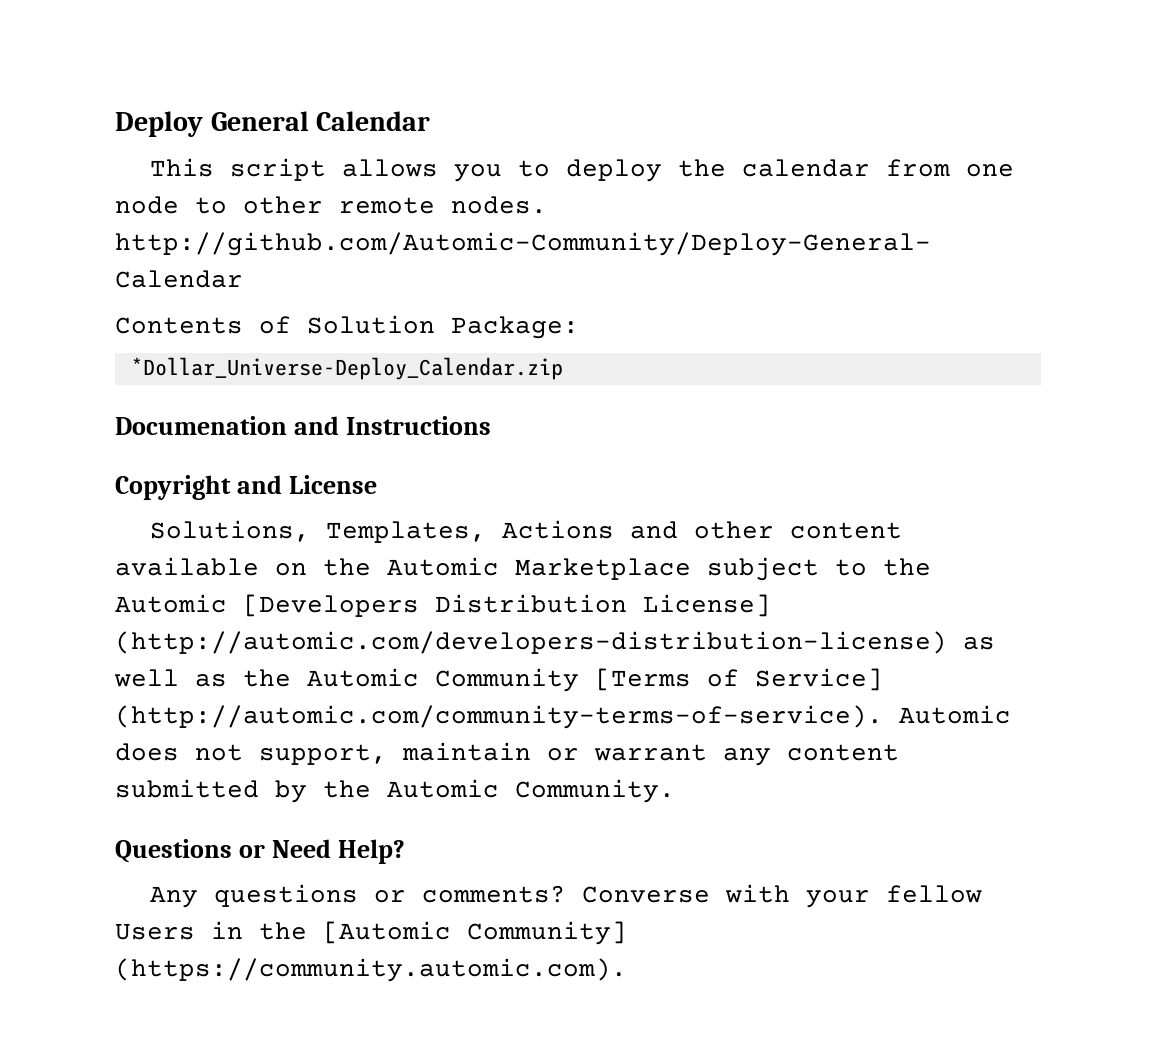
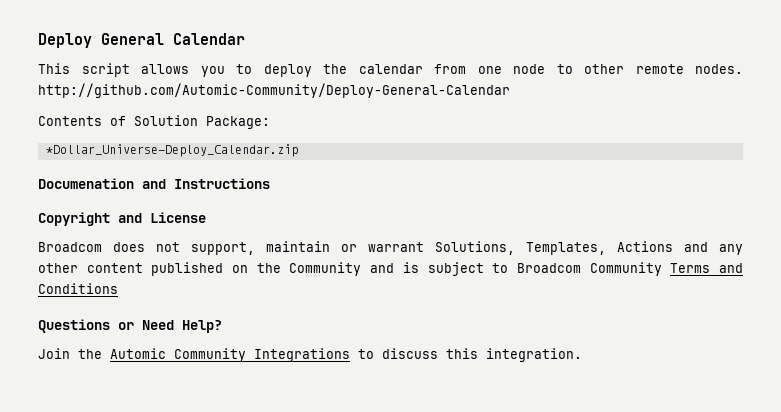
- Solutions, Templates, Actions and other content available on the Automic Marketplace subject to the Automic [Developers Distribution License] (http://automic.com/developers-distribution-license) as well as the Automic Community [Terms of Service] (http://automic.com/community-terms-of-service). Automic does not support, maintain or warrant any content submitted by the Automic Community.
+ Broadcom does not support, maintain or warrant Solutions, Templates, Actions and any other content published on the Community and is subject to Broadcom Community Terms and Conditions
  Questions or Need Help?
- Any questions or comments? Converse with your fellow Users in the [Automic Community] (https://community.automic.com).
+ Join the Automic Community Integrations to discuss this integration.

